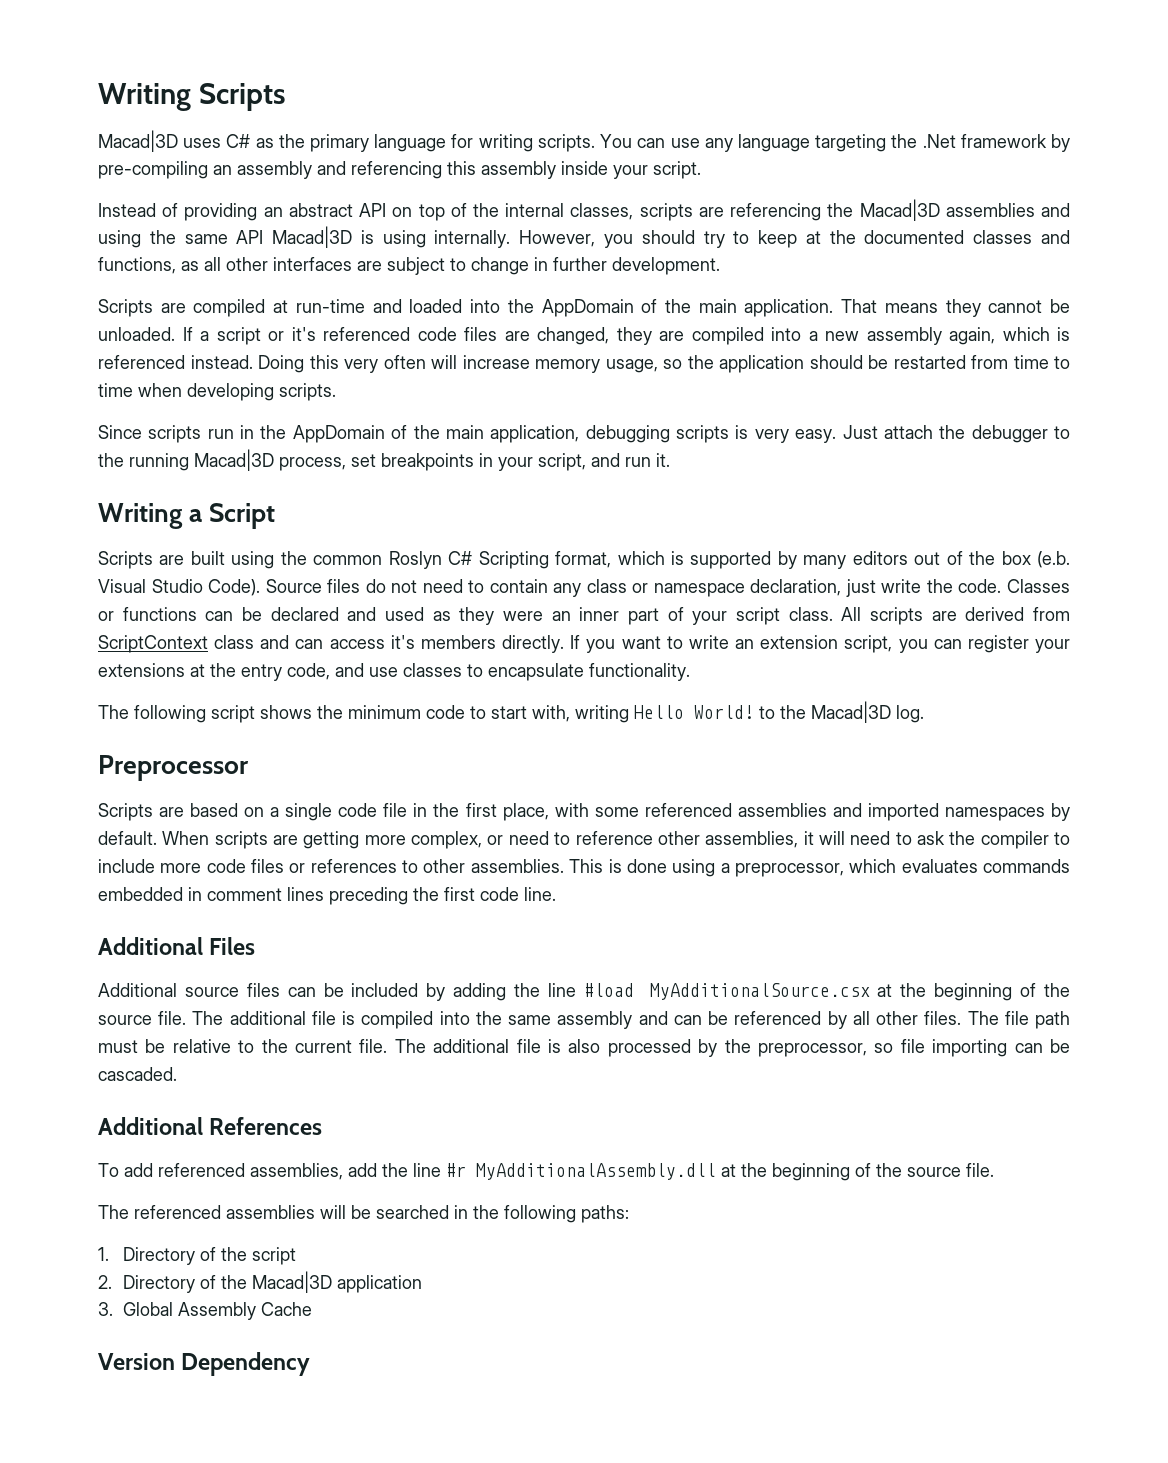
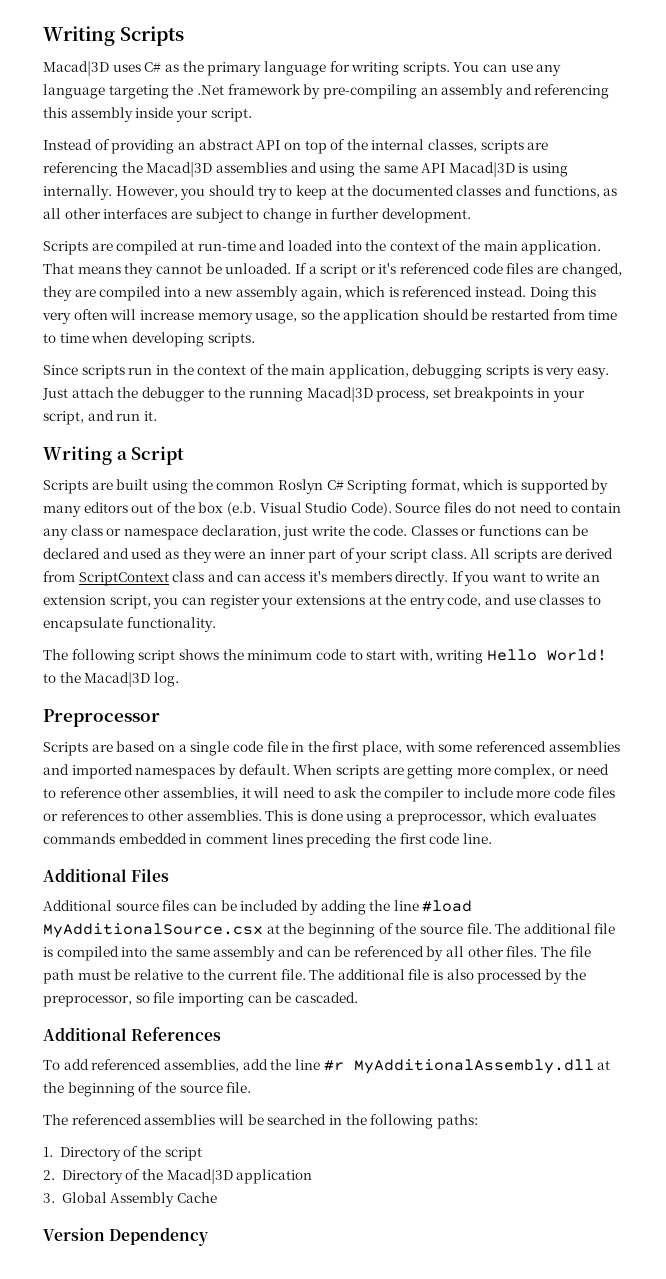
- Scripts are compiled at run-time and loaded into the AppDomain of the main application.
+ Scripts are compiled at run-time and loaded into the context of the main application.
- Since scripts run in the AppDomain of the main application, debugging scripts is very easy.
+ Since scripts run in the context of the main application, debugging scripts is very easy.

